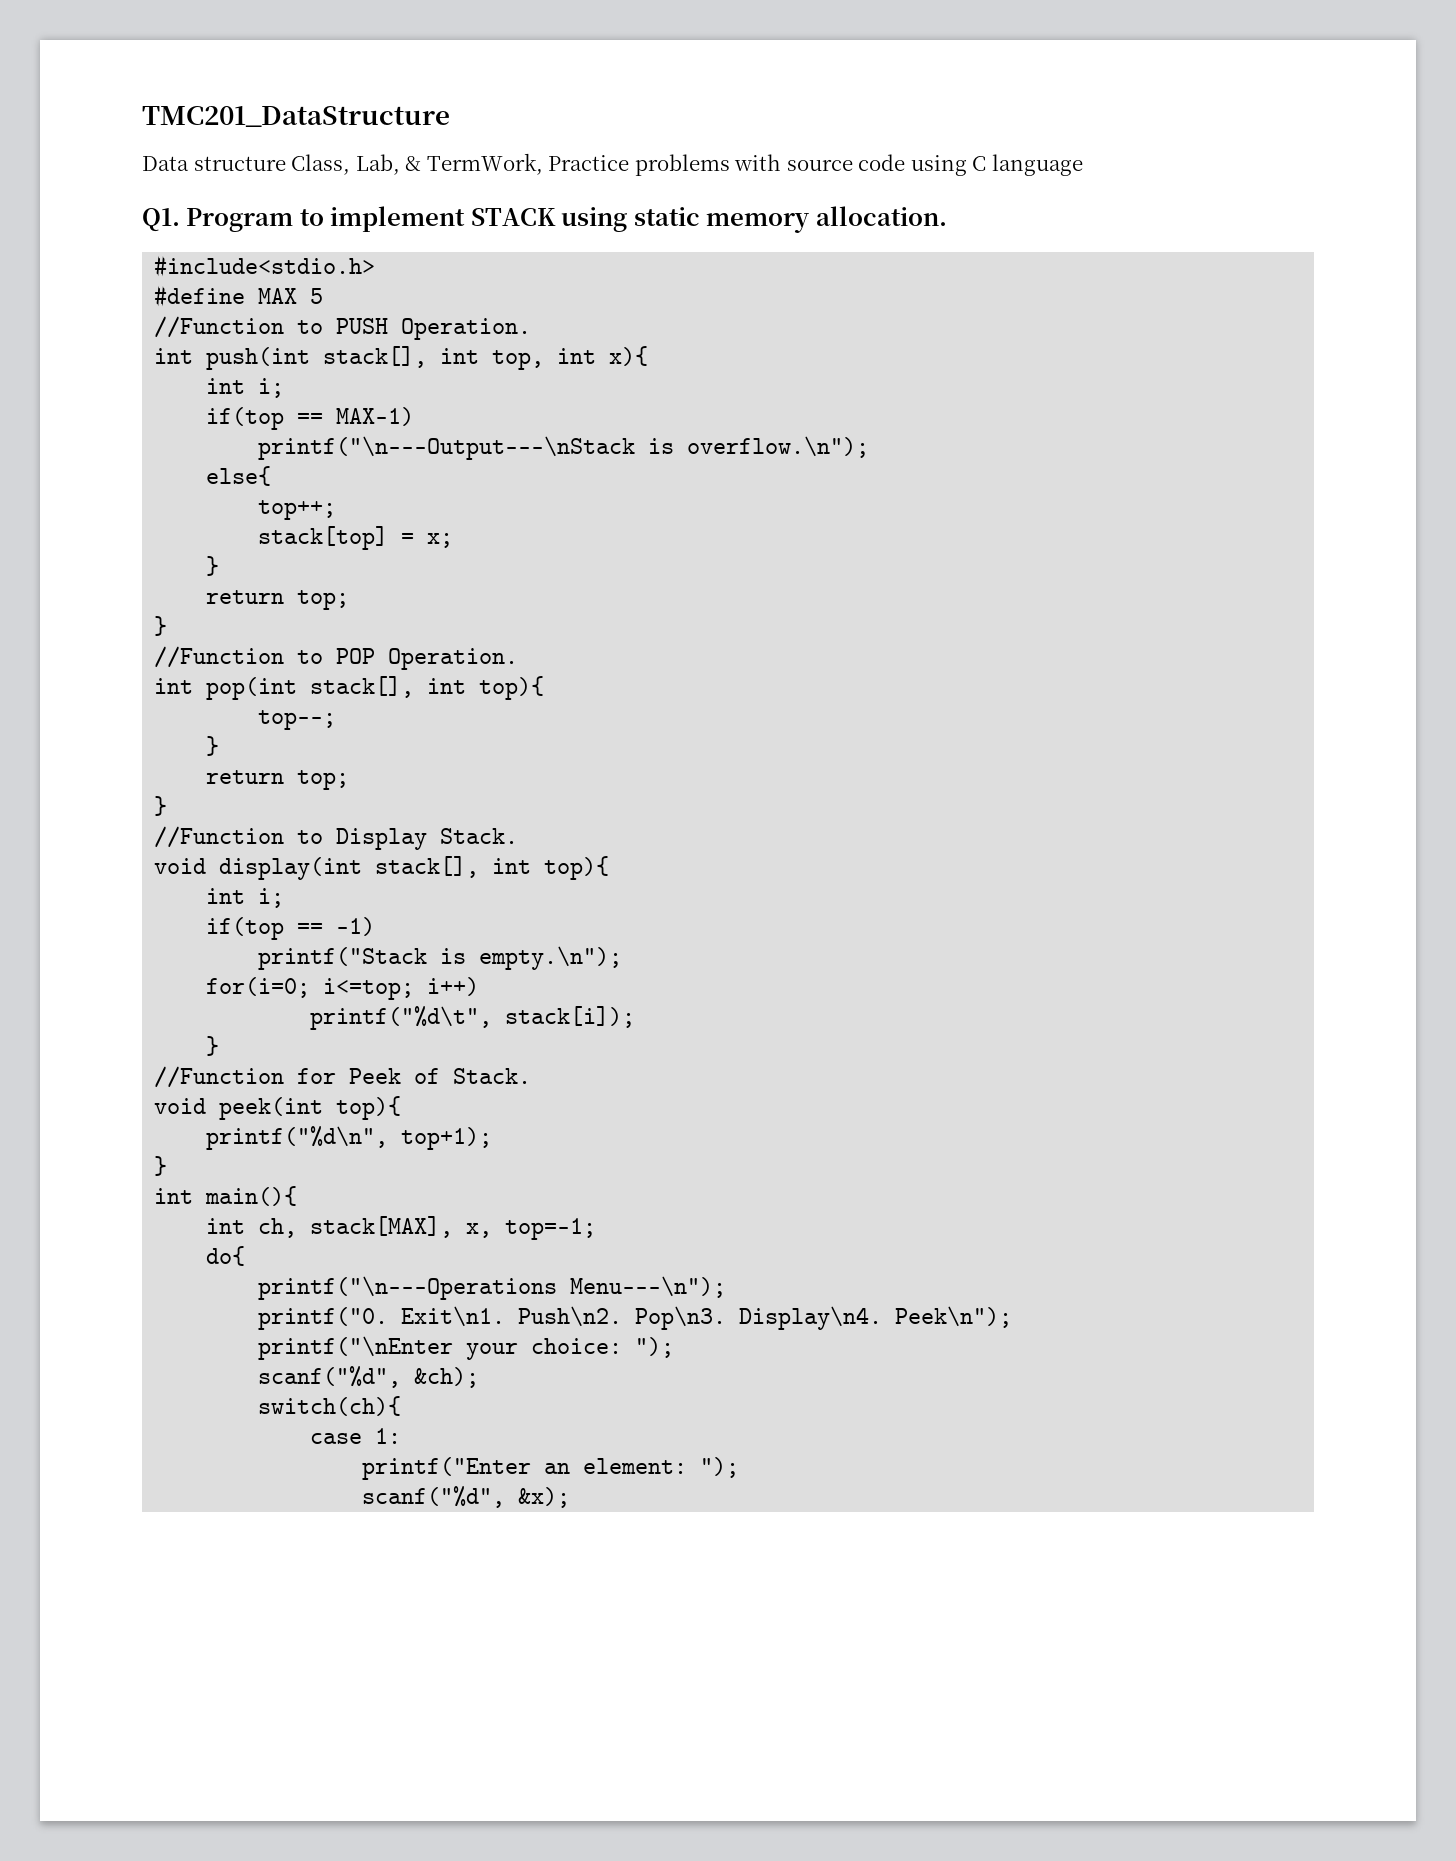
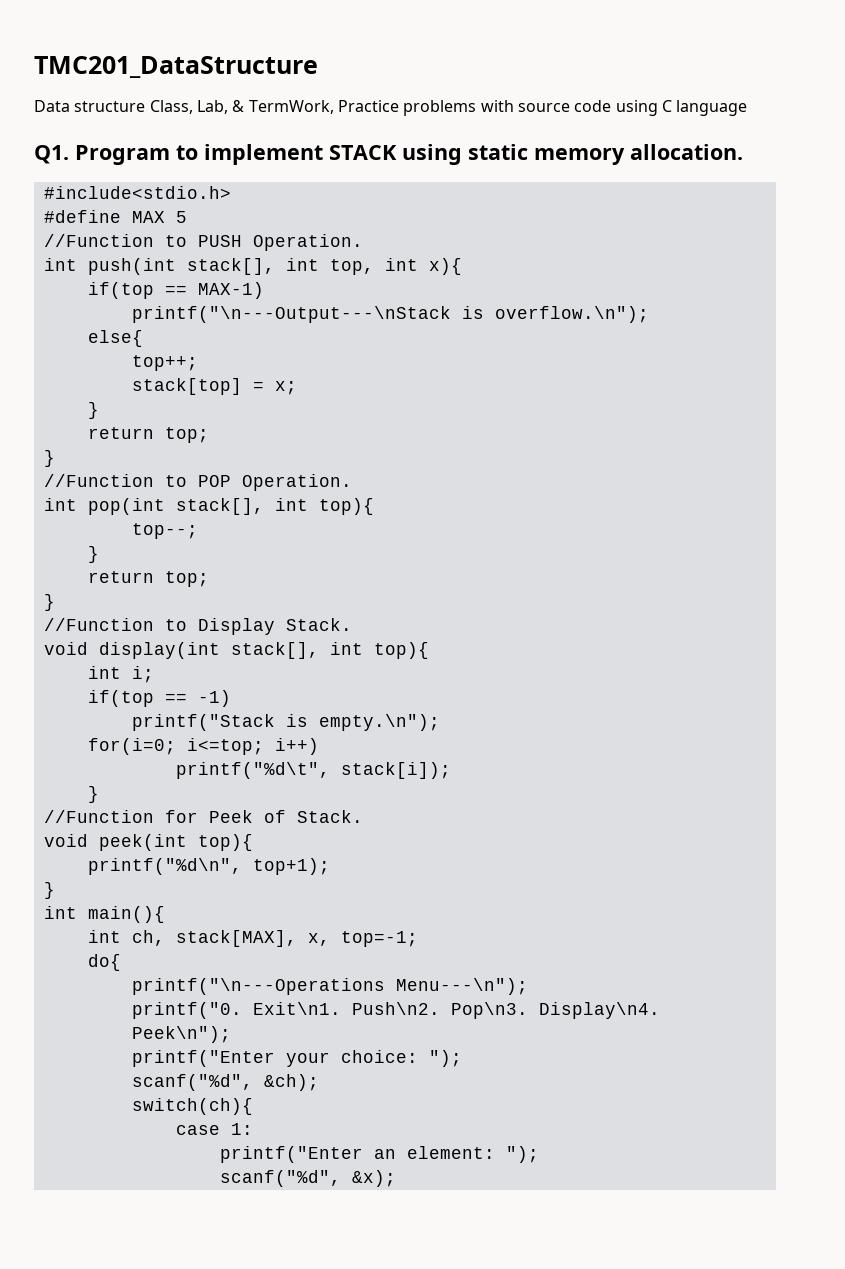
  int push(int stack[], int top, int x){
- int i;
- printf("\nEnter your choice: ");
+ printf("Enter your choice: ");

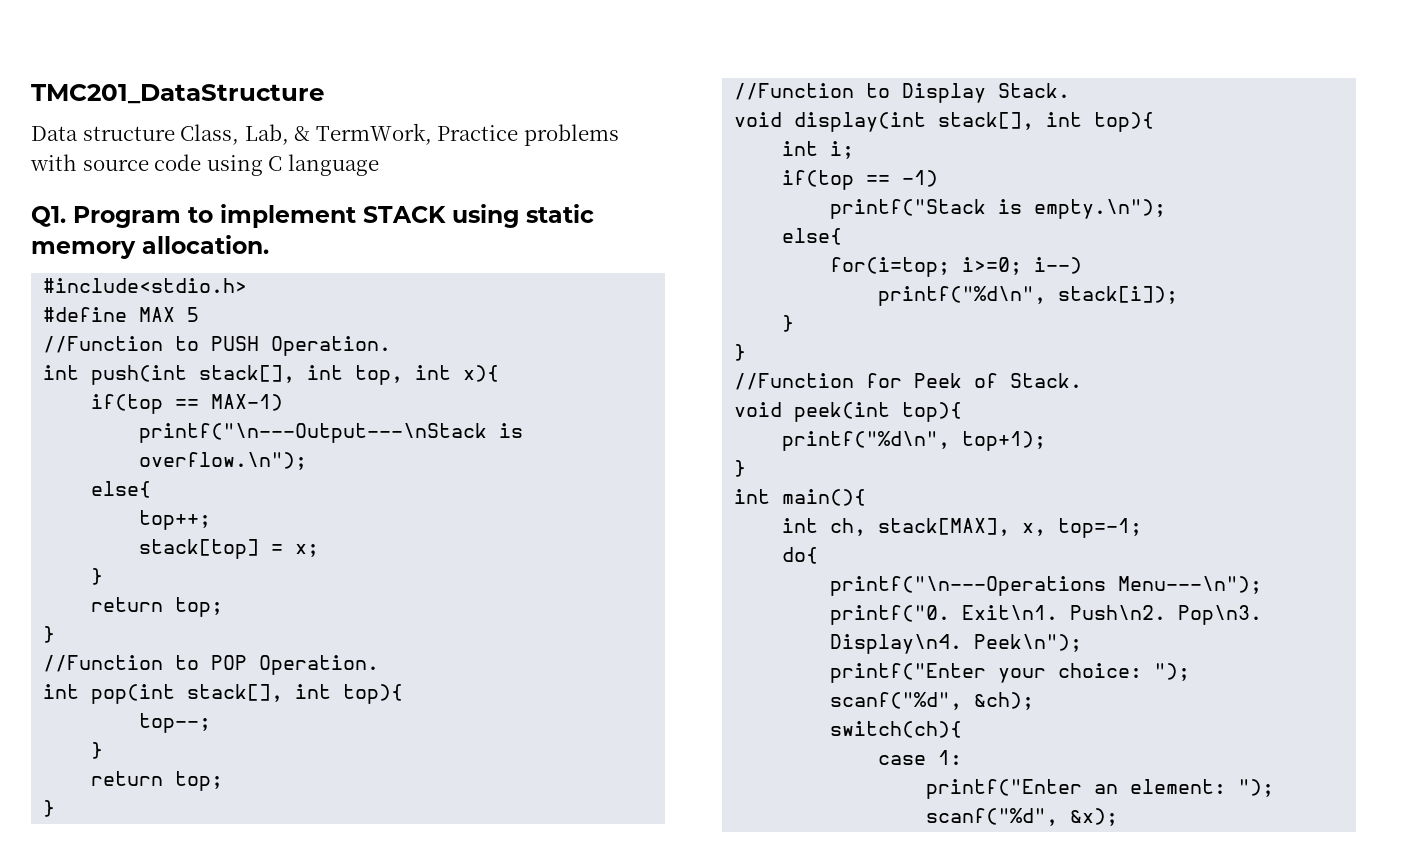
  printf("Stack is empty.\n");
- for(i=0; i<=top; i++)
- printf("%d\t", stack[i]);
+ else{
+ for(i=top; i>=0; i--)
+ printf("%d\n", stack[i]);
+ }

